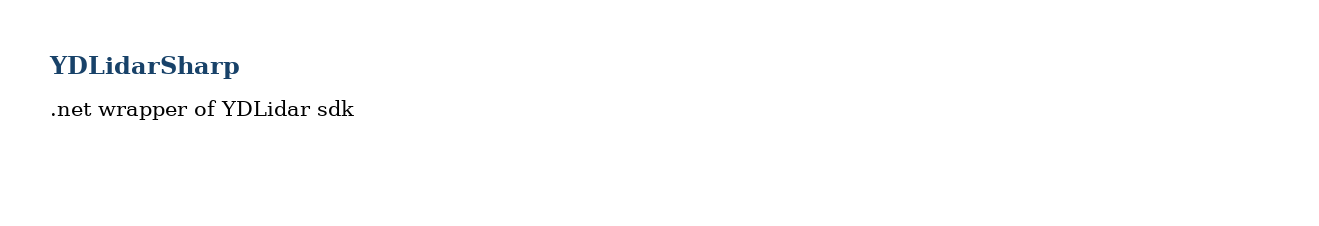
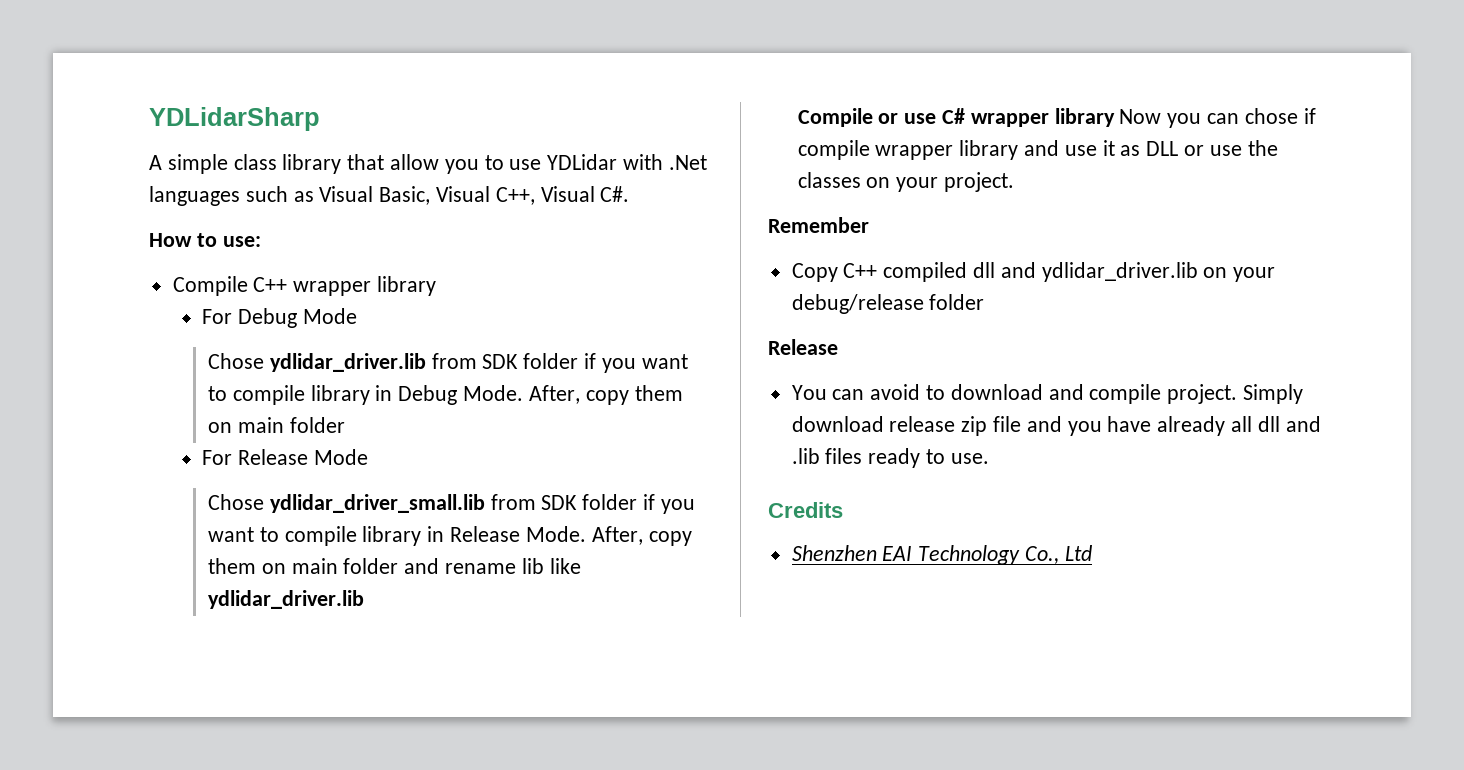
- .net wrapper of YDLidar sdk
+ A simple class library that allow you to use YDLidar with .Net languages such as Visual Basic, Visual C++, Visual C#.
+ How to use:
+ Compile C++ wrapper library
+ For Debug Mode
+ Chose ydlidar_driver.lib from SDK folder if you want to compile library in Debug Mode. After, copy them on main folder
+ For Release Mode
+ Chose ydlidar_driver_small.lib from SDK folder if you want to compile library in Release Mode. After, copy them on main folder and rename lib like ydlidar_driver.lib
+ Compile or use C# wrapper library Now you can chose if compile wrapper library and use it as DLL or use the classes on your project.
+ Remember
+ Copy C++ compiled dll and ydlidar_driver.lib on your debug/release folder
+ Release
+ You can avoid to download and compile project. Simply download release zip file and you have already all dll and .lib files ready to use.
+ Credits
+ Shenzhen EAI Technology Co., Ltd

